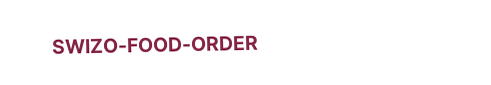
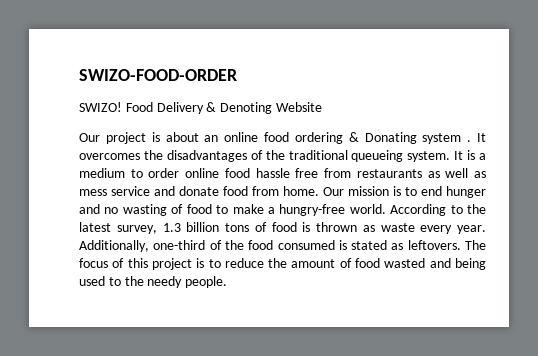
+ SWIZO! Food Delivery & Denoting Website
+ Our project is about an online food ordering & Donating system . It overcomes the disadvantages of the traditional queueing system. It is a medium to order online food hassle free from restaurants as well as mess service and donate food from home. Our mission is to end hunger and no wasting of food to make a hungry-free world. According to the latest survey, 1.3 billion tons of food is thrown as waste every year. Additionally, one-third of the food consumed is stated as leftovers. The focus of this project is to reduce the amount of food wasted and being used to the needy people.

